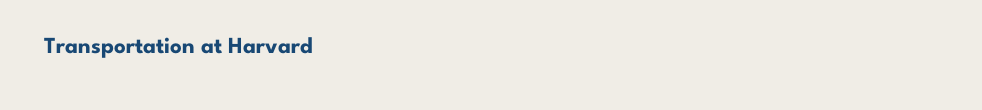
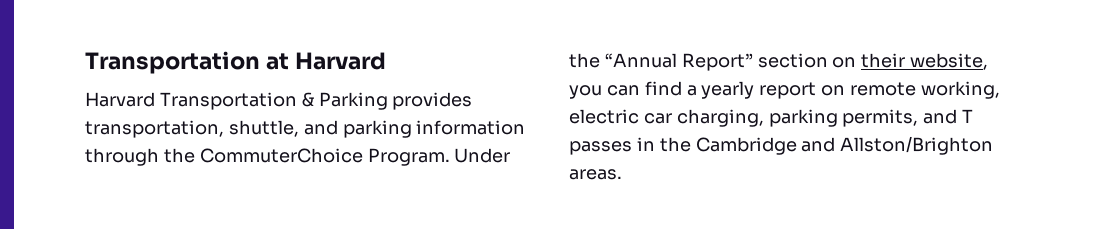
+ Harvard Transportation & Parking provides transportation, shuttle, and parking information through the CommuterChoice Program. Under the “Annual Report” section on their website, you can find a yearly report on remote working, electric car charging, parking permits, and T passes in the Cambridge and Allston/Brighton areas.

